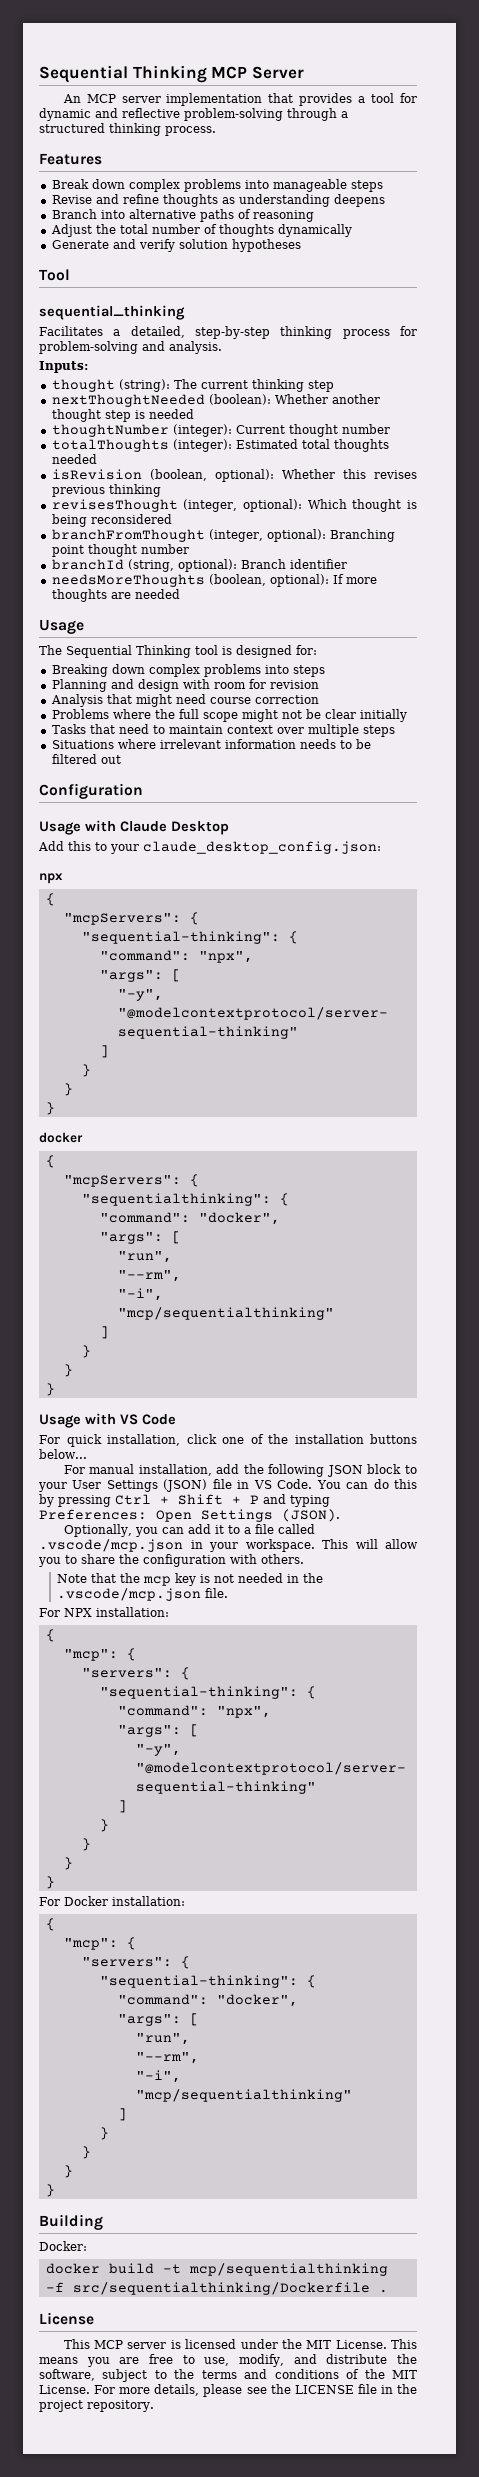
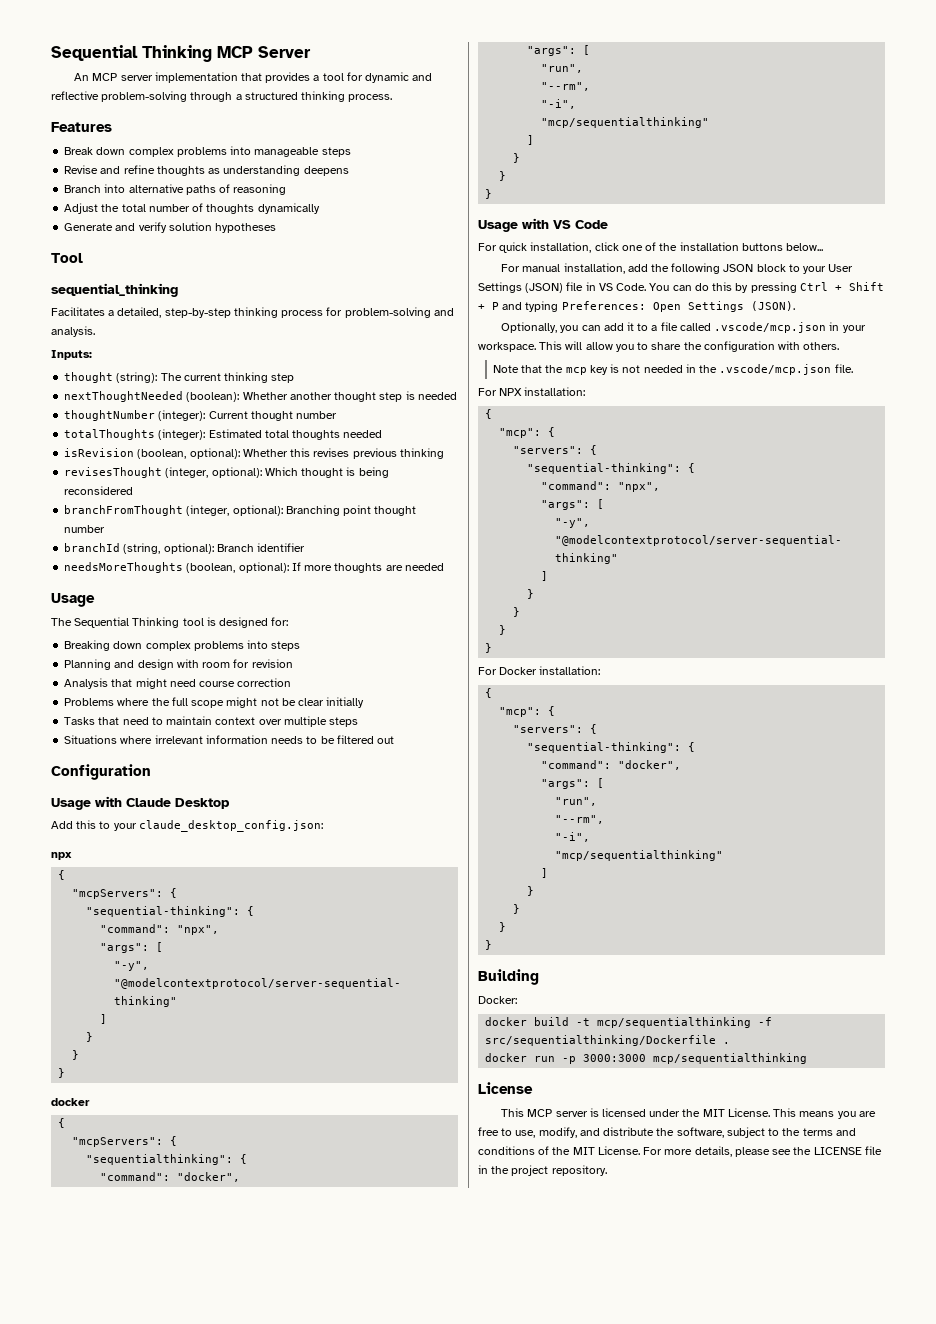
+ docker run -p 3000:3000 mcp/sequentialthinking

